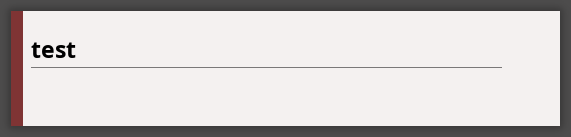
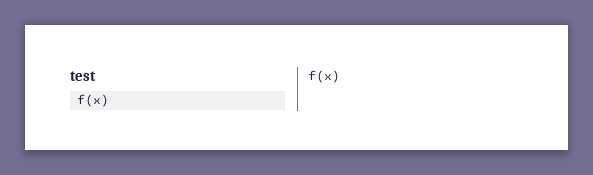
  test
+ f(x)
+ f(x)

